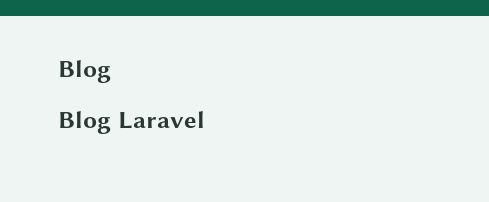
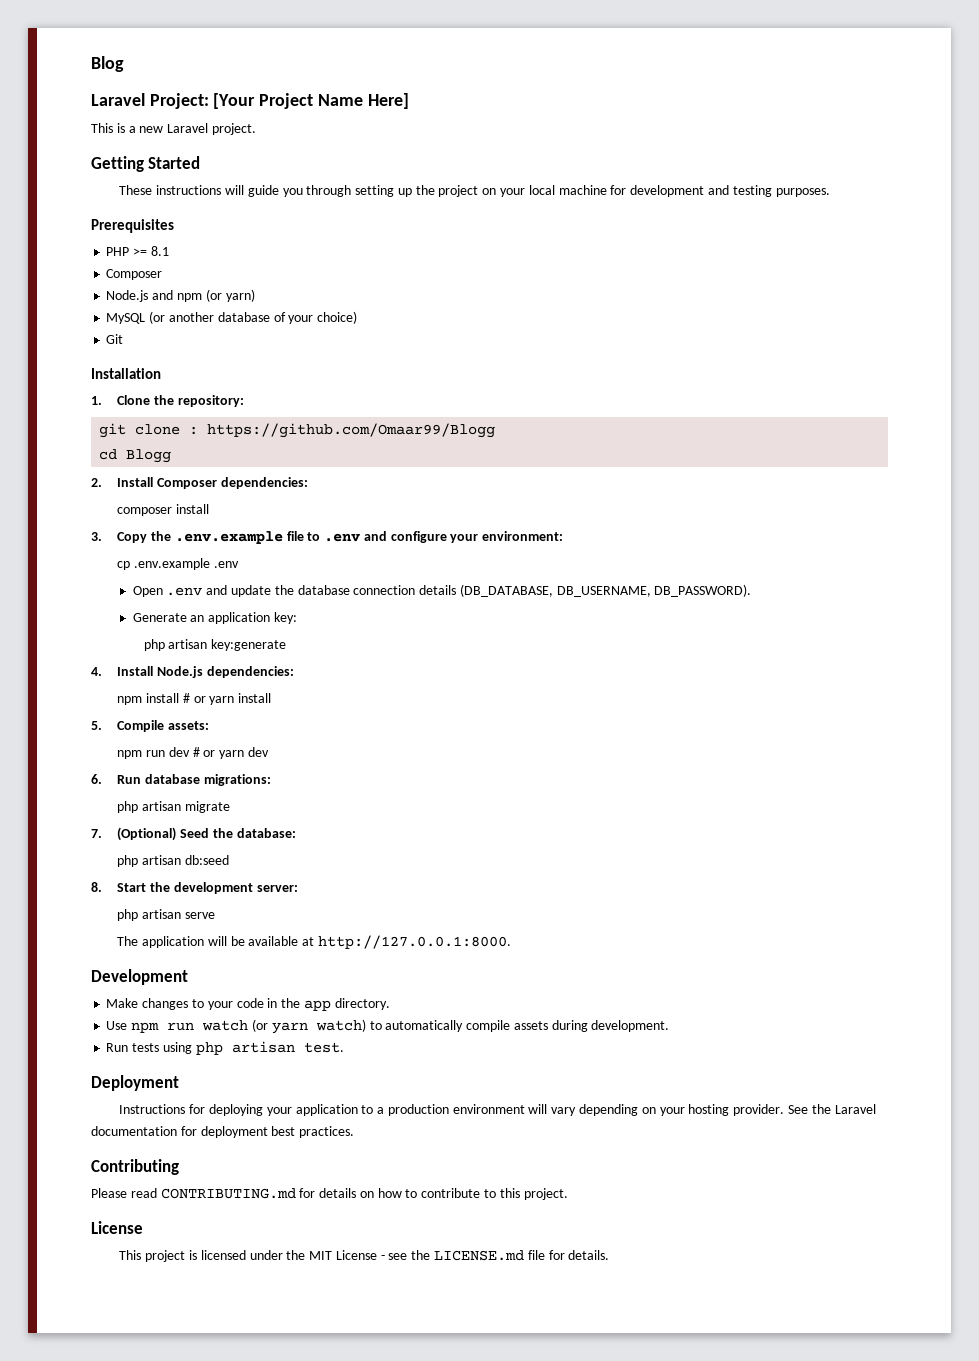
- Blog Laravel
+ Laravel Project: [Your Project Name Here]
+ This is a new Laravel project.
+ Getting Started
+ These instructions will guide you through setting up the project on your local machine for development and testing purposes.
+ Prerequisites
+ PHP >= 8.1
+ Composer
+ Node.js and npm (or yarn)
+ MySQL (or another database of your choice)
+ Git
+ Installation
+ 1. Clone the repository:
+ git clone : https://github.com/Omaar99/Blogg
+ cd Blogg
+ 2. Install Composer dependencies:
+ composer install
+ 3. Copy the .env.example file to .env and configure your environment:
+ cp .env.example .env
+ Open .env and update the database connection details (DB_DATABASE, DB_USERNAME, DB_PASSWORD).
+ Generate an application key:
+ php artisan key:generate
+ 4. Install Node.js dependencies:
+ npm install # or yarn install
+ 5. Compile assets:
+ npm run dev # or yarn dev
+ 6. Run database migrations:
+ php artisan migrate
+ 7. (Optional) Seed the database:
+ php artisan db:seed
+ 8. Start the development server:
+ php artisan serve
+ The application will be available at http://127.0.0.1:8000.
+ Development
+ Make changes to your code in the app directory.
+ Use npm run watch (or yarn watch) to automatically compile assets during development.
+ Run tests using php artisan test.
+ Deployment
+ Instructions for deploying your application to a production environment will vary depending on your hosting provider. See the Laravel documentation for deployment best practices.
+ Contributing
+ Please read CONTRIBUTING.md for details on how to contribute to this project.
+ License
+ This project is licensed under the MIT License - see the LICENSE.md file for details.

